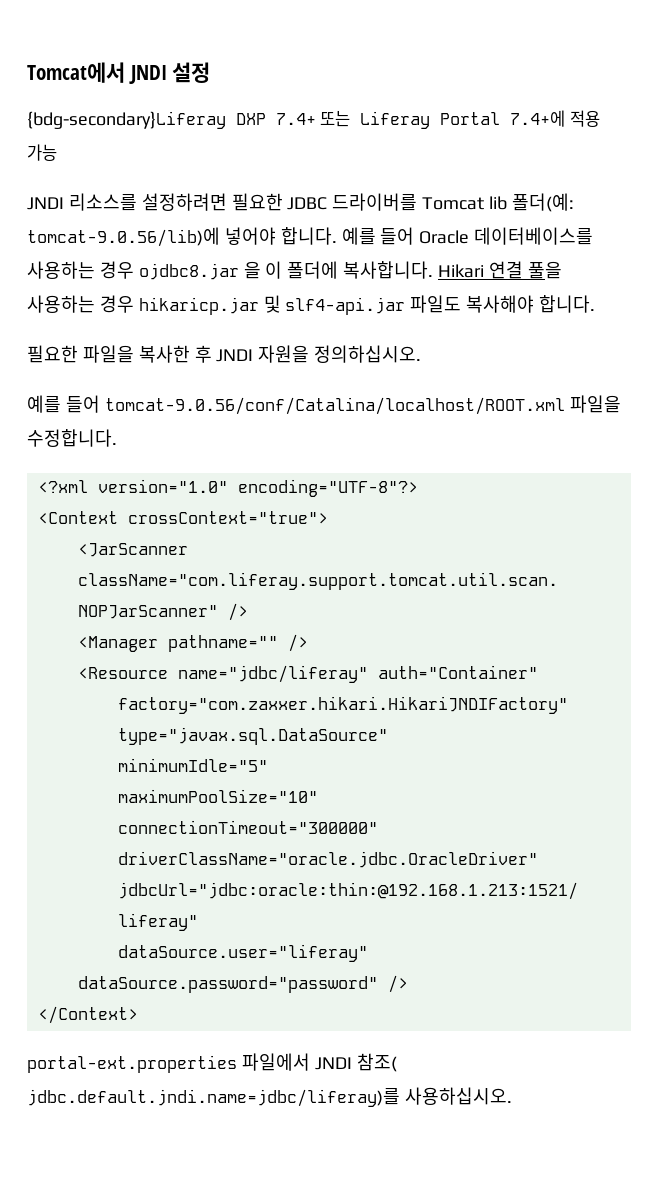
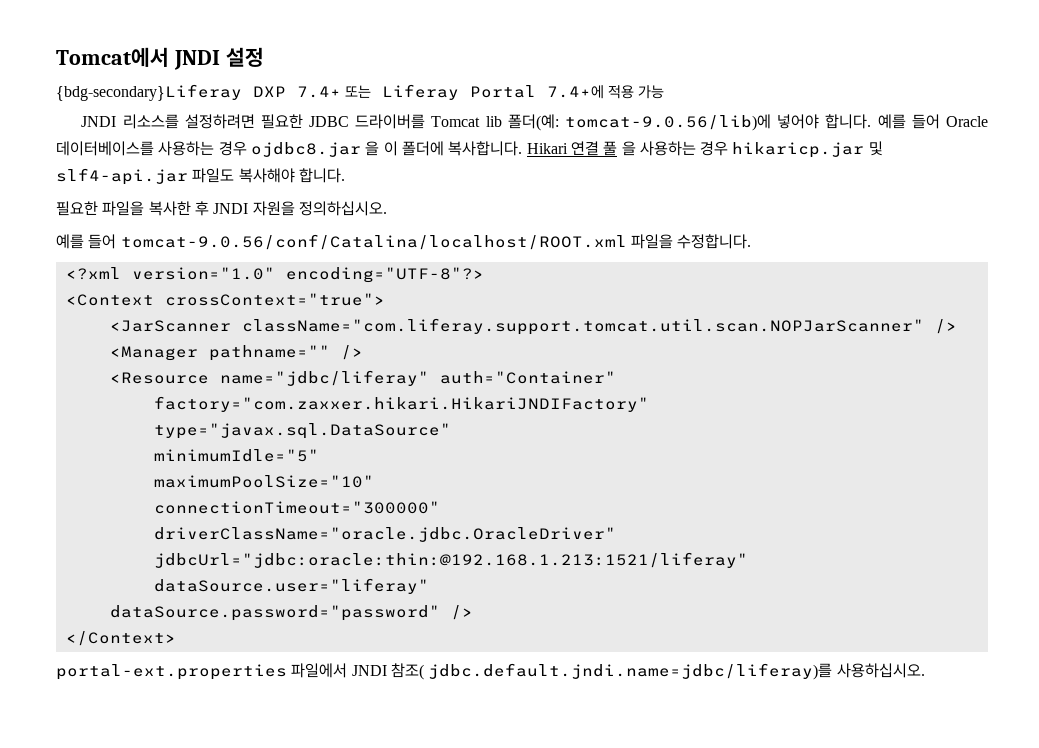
- Hikari 연결 풀을 사용하는 경우 hikaricp.jar 및 slf4-api.jar 파일도 복사해야 합니다.
+ Hikari 연결 풀 을 사용하는 경우 hikaricp.jar 및 slf4-api.jar 파일도 복사해야 합니다.

